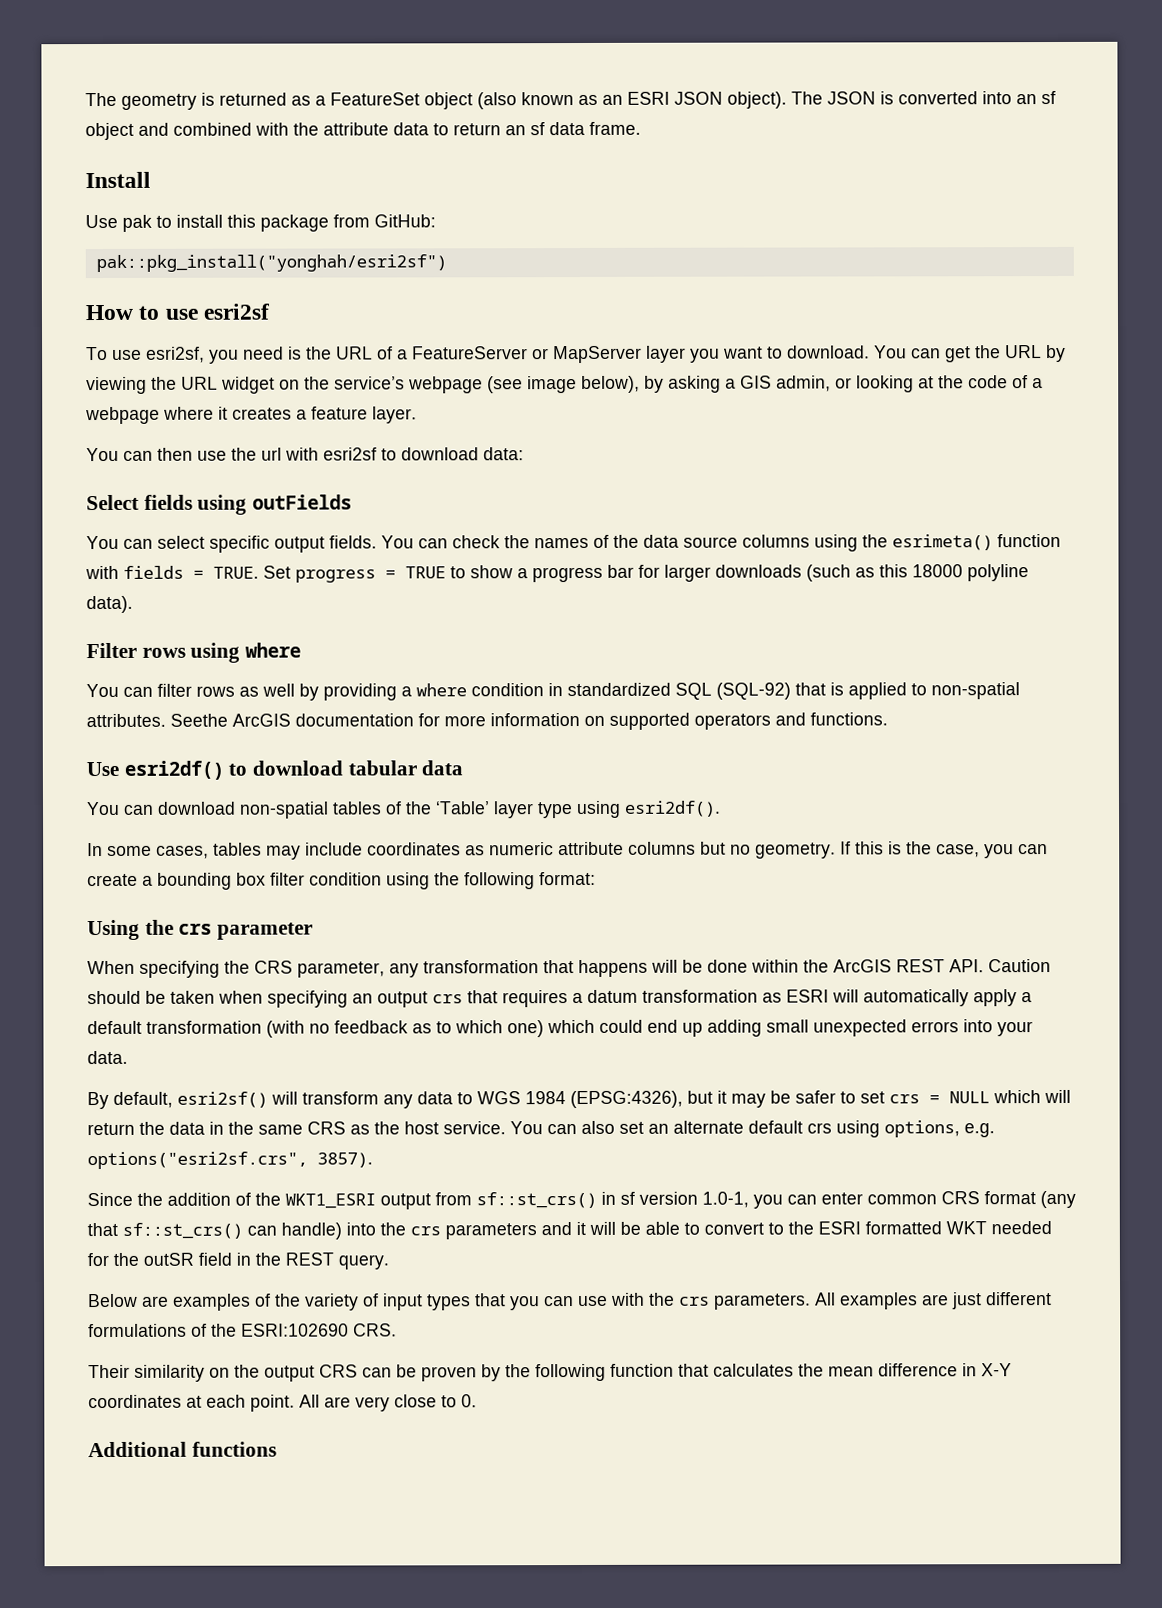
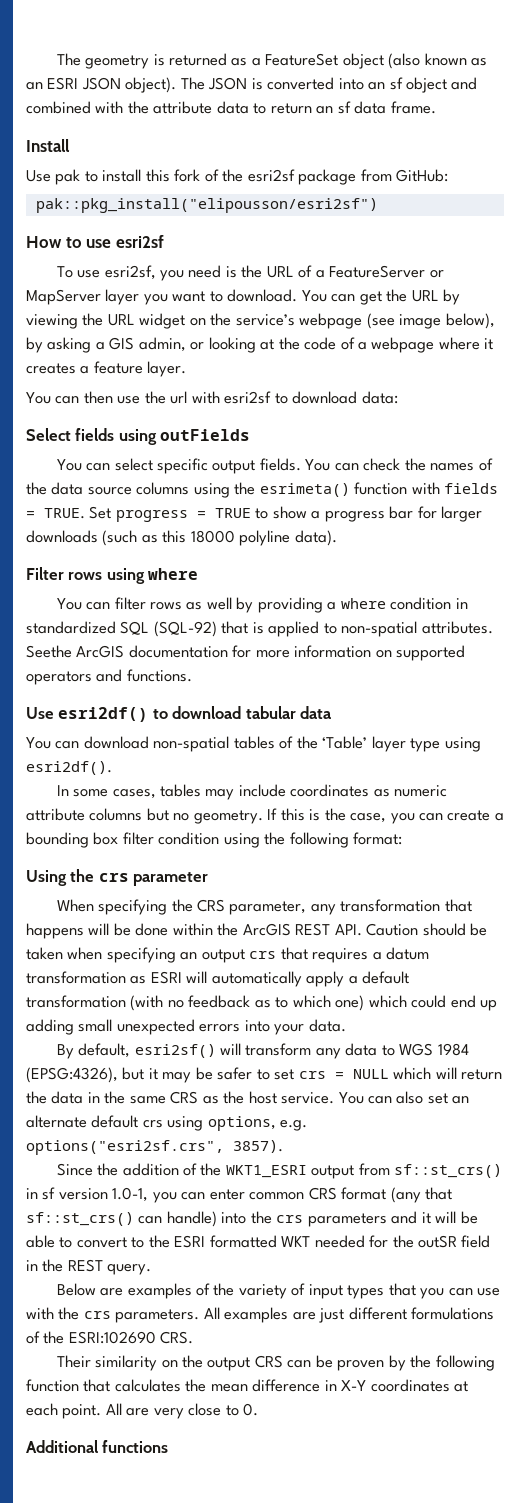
- Use pak to install this package from GitHub:
+ Use pak to install this fork of the esri2sf package from GitHub:
- pak::pkg_install("yonghah/esri2sf")
+ pak::pkg_install("elipousson/esri2sf")

